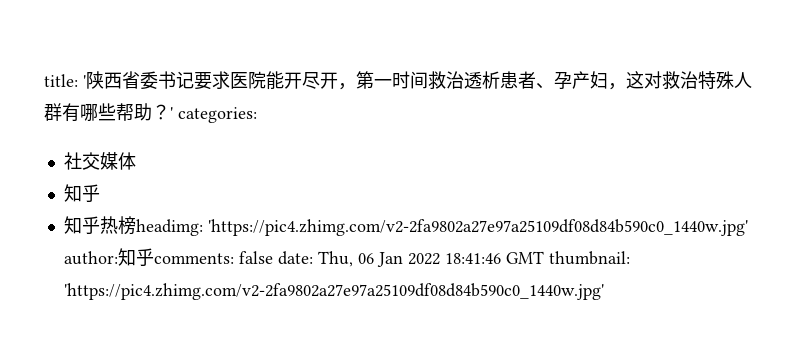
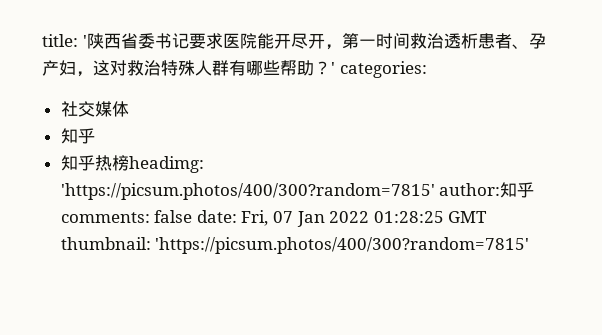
- 知乎热榜headimg: 'https://pic4.zhimg.com/v2-2fa9802a27e97a25109df08d84b590c0_1440w.jpg' author:知乎comments: false date: Thu, 06 Jan 2022 18:41:46 GMT thumbnail: 'https://pic4.zhimg.com/v2-2fa9802a27e97a25109df08d84b590c0_1440w.jpg'
+ 知乎热榜headimg: 'https://picsum.photos/400/300?random=7815' author:知乎comments: false date: Fri, 07 Jan 2022 01:28:25 GMT thumbnail: 'https://picsum.photos/400/300?random=7815'

